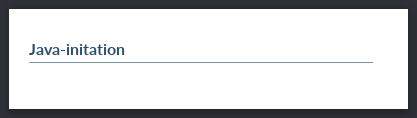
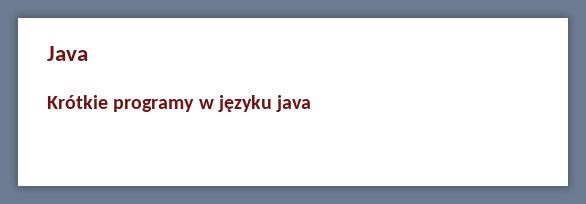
- Java-initation
+ Java
+ Krótkie programy w języku java

